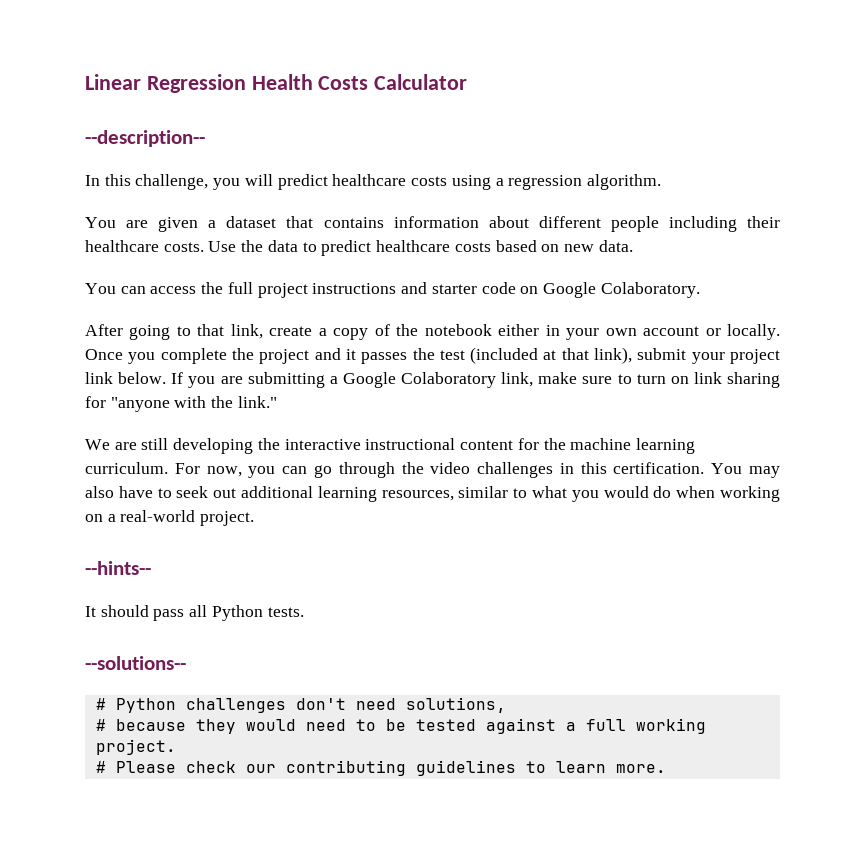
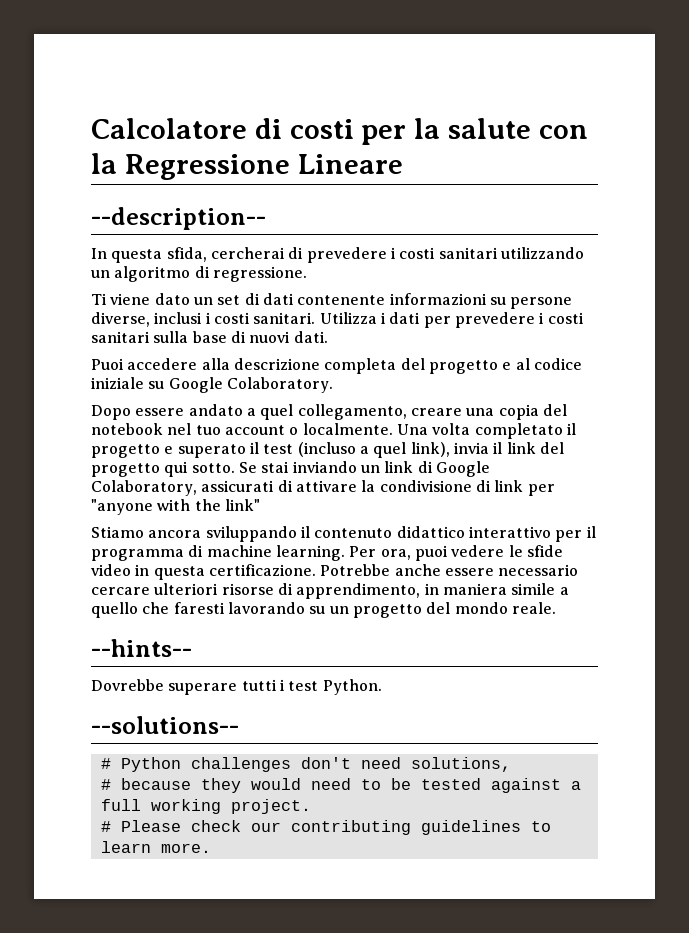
- Linear Regression Health Costs Calculator
+ Calcolatore di costi per la salute con la Regressione Lineare
  --description--
- In this challenge, you will predict healthcare costs using a regression algorithm.
- You are given a dataset that contains information about different people including their healthcare costs. Use the data to predict healthcare costs based on new data.
- You can access the full project instructions and starter code on Google Colaboratory.
- After going to that link, create a copy of the notebook either in your own account or locally. Once you complete the project and it passes the test (included at that link), submit your project link below. If you are submitting a Google Colaboratory link, make sure to turn on link sharing for "anyone with the link."
- We are still developing the interactive instructional content for the machine learning curriculum. For now, you can go through the video challenges in this certification. You may also have to seek out additional learning resources, similar to what you would do when working on a real-world project.
+ In questa sfida, cercherai di prevedere i costi sanitari utilizzando un algoritmo di regressione.
+ Ti viene dato un set di dati contenente informazioni su persone diverse, inclusi i costi sanitari. Utilizza i dati per prevedere i costi sanitari sulla base di nuovi dati.
+ Puoi accedere alla descrizione completa del progetto e al codice iniziale su Google Colaboratory.
+ Dopo essere andato a quel collegamento, creare una copia del notebook nel tuo account o localmente. Una volta completato il progetto e superato il test (incluso a quel link), invia il link del progetto qui sotto. Se stai inviando un link di Google Colaboratory, assicurati di attivare la condivisione di link per "anyone with the link"
+ Stiamo ancora sviluppando il contenuto didattico interattivo per il programma di machine learning. Per ora, puoi vedere le sfide video in questa certificazione. Potrebbe anche essere necessario cercare ulteriori risorse di apprendimento, in maniera simile a quello che faresti lavorando su un progetto del mondo reale.
  --hints--
- It should pass all Python tests.
+ Dovrebbe superare tutti i test Python.

